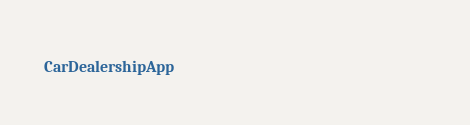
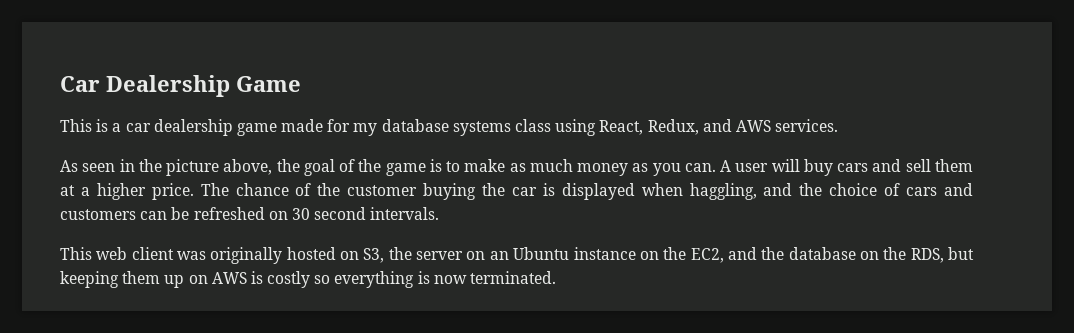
- CarDealershipApp
+ Car Dealership Game
+ This is a car dealership game made for my database systems class using React, Redux, and AWS services.
+ As seen in the picture above, the goal of the game is to make as much money as you can. A user will buy cars and sell them at a higher price. The chance of the customer buying the car is displayed when haggling, and the choice of cars and customers can be refreshed on 30 second intervals.
+ This web client was originally hosted on S3, the server on an Ubuntu instance on the EC2, and the database on the RDS, but keeping them up on AWS is costly so everything is now terminated.

